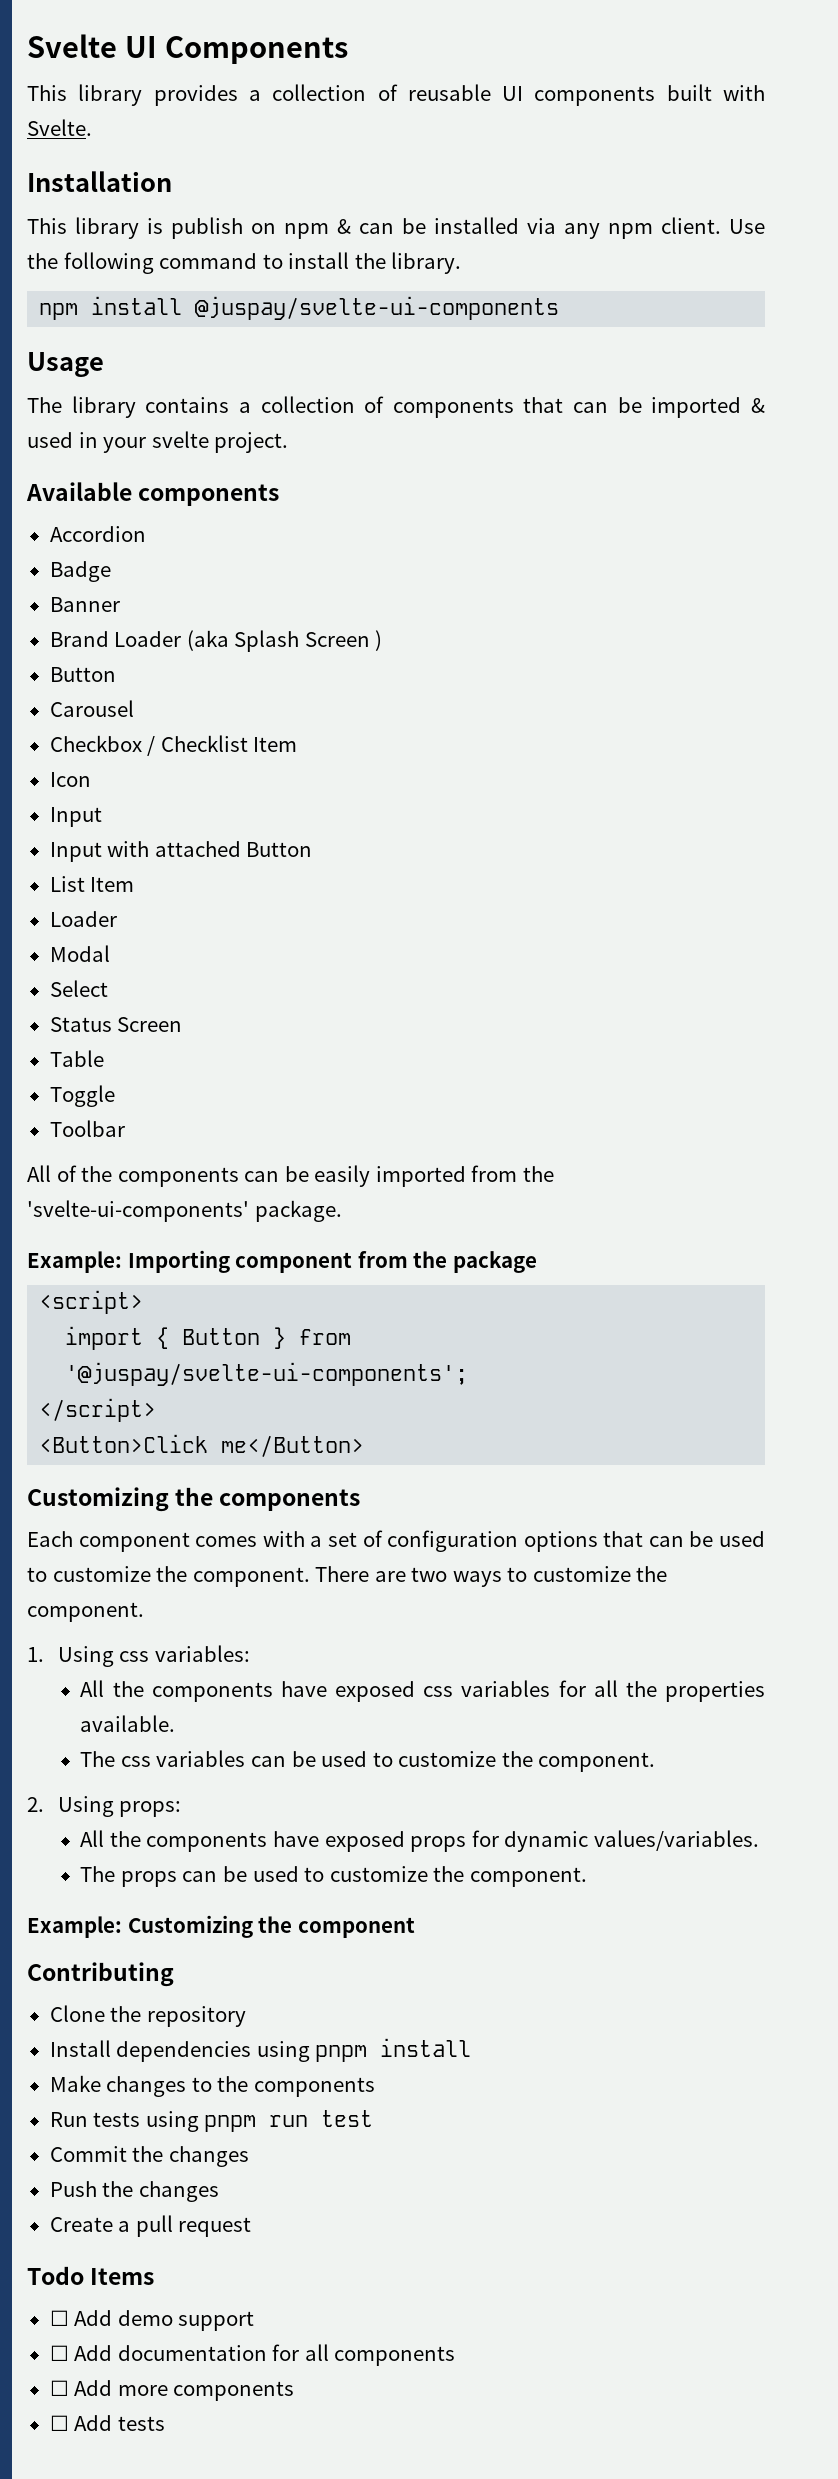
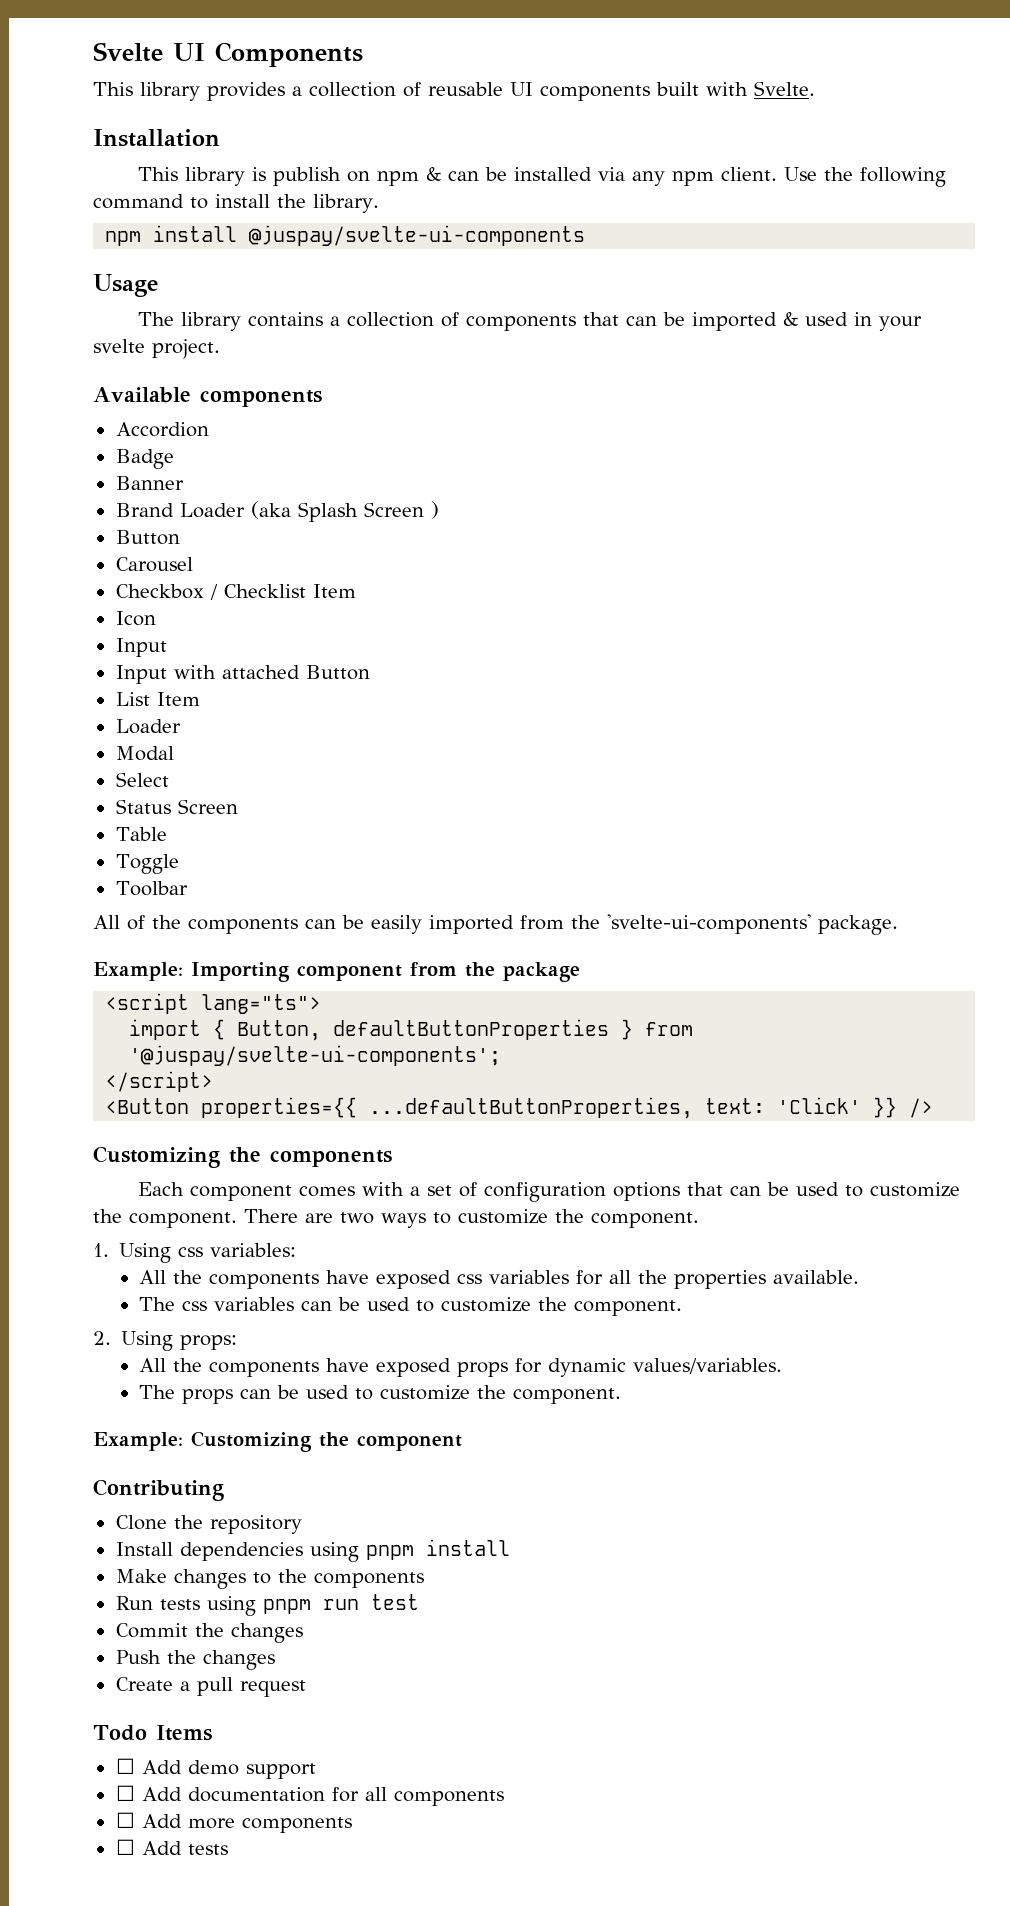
- <script>
+ <script lang="ts">
- import { Button } from '@juspay/svelte-ui-components';
+ import { Button, defaultButtonProperties } from '@juspay/svelte-ui-components';
- <Button>Click me</Button>
+ <Button properties={{ ...defaultButtonProperties, text: 'Click' }} />

